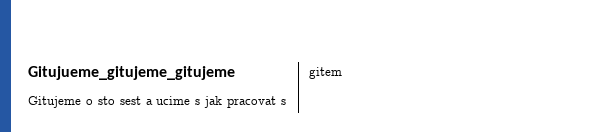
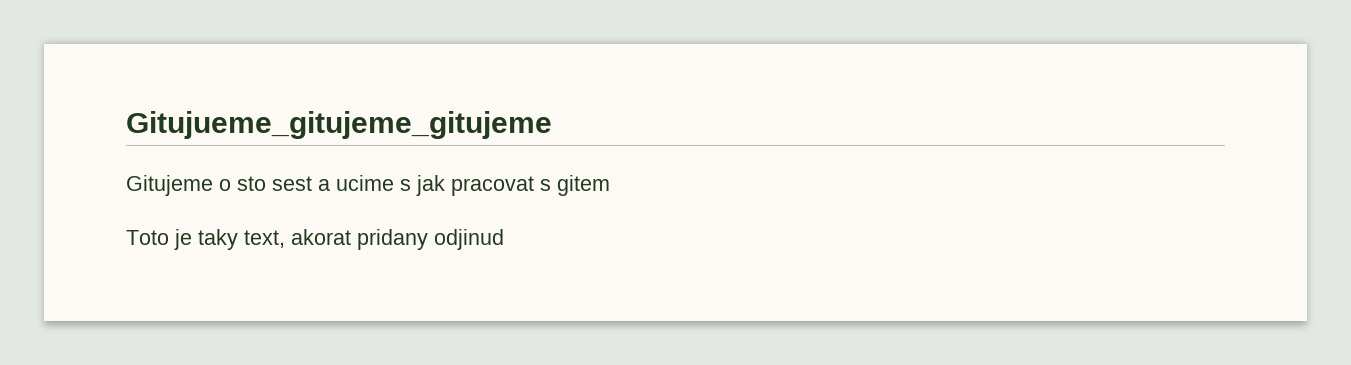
+ Toto je taky text, akorat pridany odjinud

